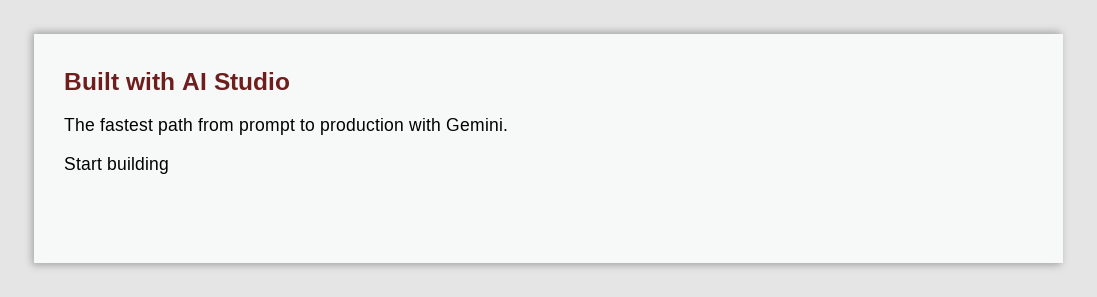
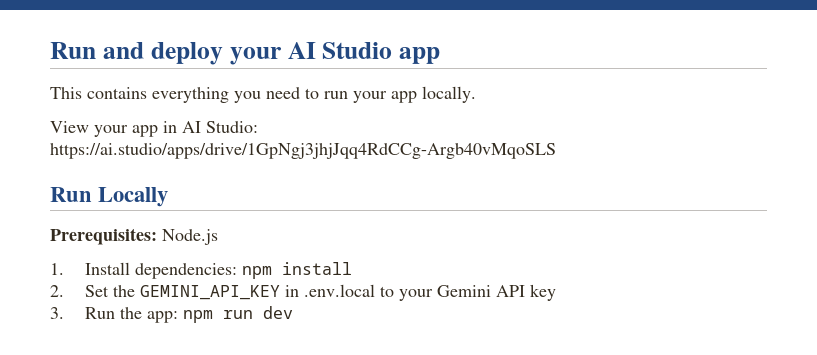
- Built with AI Studio
- The fastest path from prompt to production with Gemini.
- Start building
+ Run and deploy your AI Studio app
+ This contains everything you need to run your app locally.
+ View your app in AI Studio: https://ai.studio/apps/drive/1GpNgj3jhjJqq4RdCCg-Argb40vMqoSLS
+ Run Locally
+ Prerequisites: Node.js
+ 1. Install dependencies: npm install
+ 2. Set the GEMINI_API_KEY in .env.local to your Gemini API key
+ 3. Run the app: npm run dev

